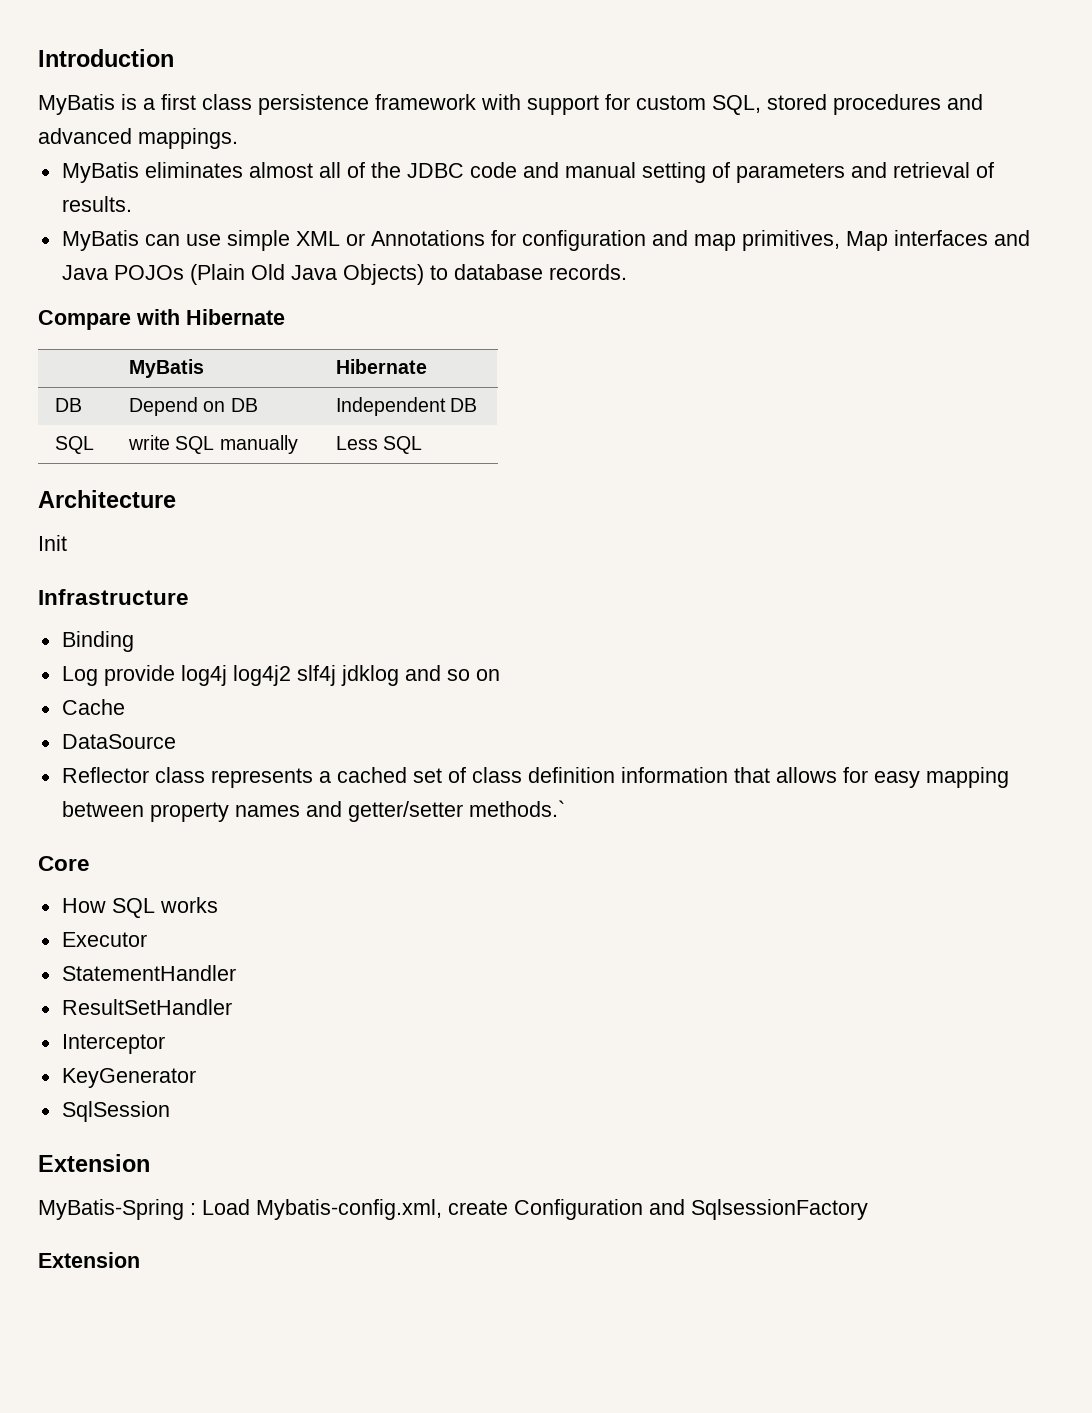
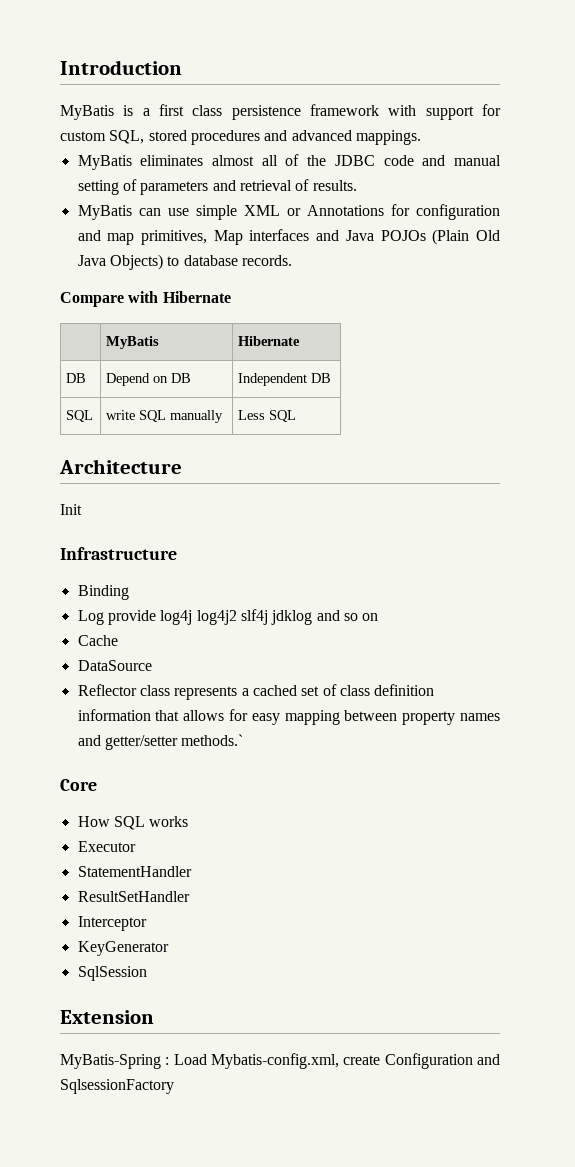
  MyBatis-Spring : Load Mybatis-config.xml, create Configuration and SqlsessionFactory
- Extension

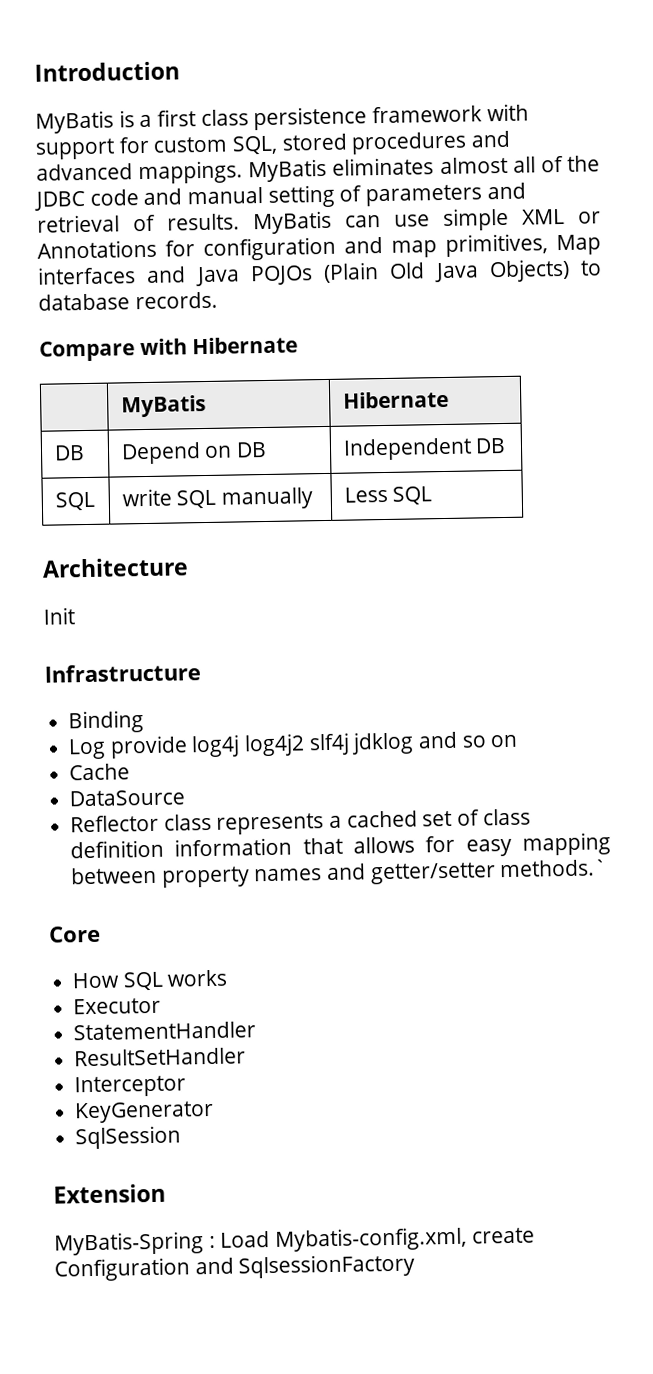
- MyBatis is a first class persistence framework with support for custom SQL, stored procedures and advanced mappings.
- MyBatis eliminates almost all of the JDBC code and manual setting of parameters and retrieval of results.
- MyBatis can use simple XML or Annotations for configuration and map primitives, Map interfaces and Java POJOs (Plain Old Java Objects) to database records.
+ MyBatis is a first class persistence framework with support for custom SQL, stored procedures and advanced mappings. MyBatis eliminates almost all of the JDBC code and manual setting of parameters and retrieval of results. MyBatis can use simple XML or Annotations for configuration and map primitives, Map interfaces and Java POJOs (Plain Old Java Objects) to database records.

